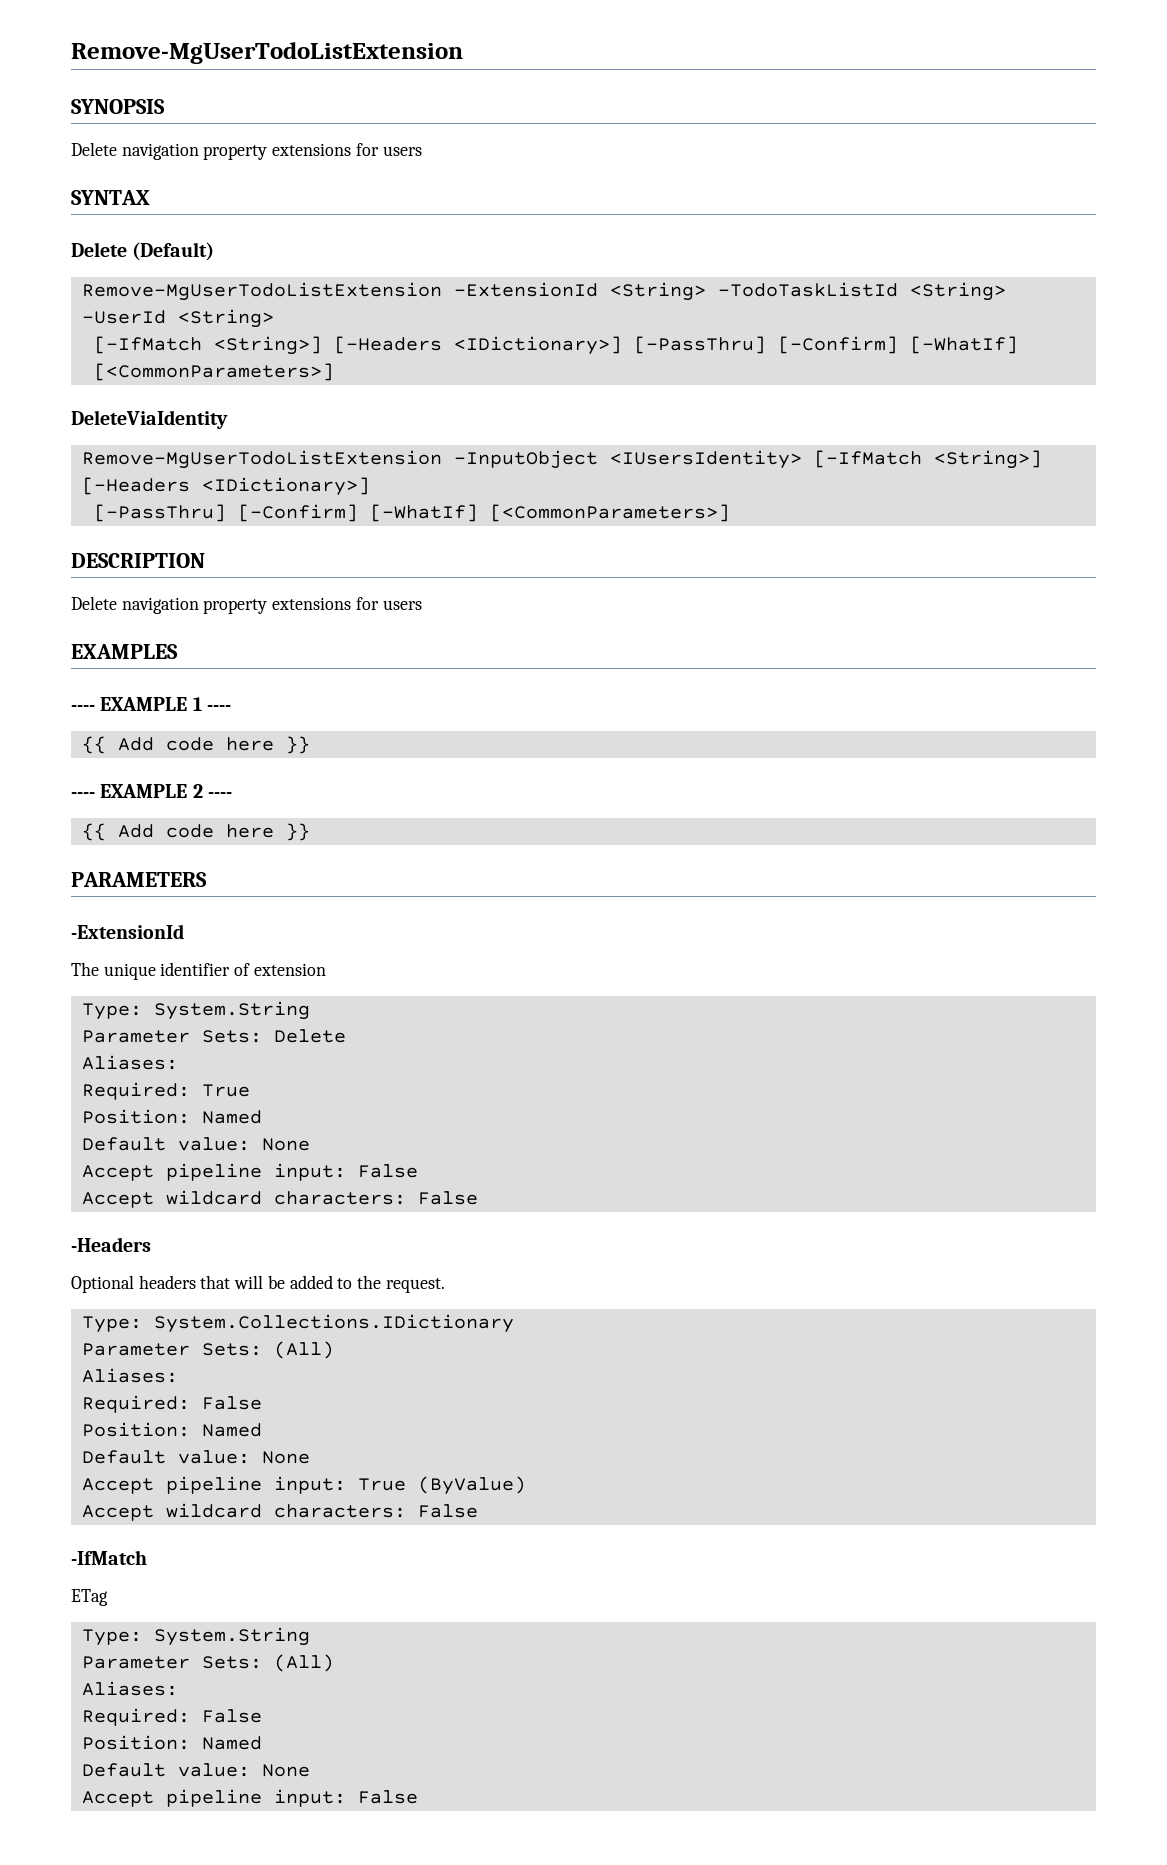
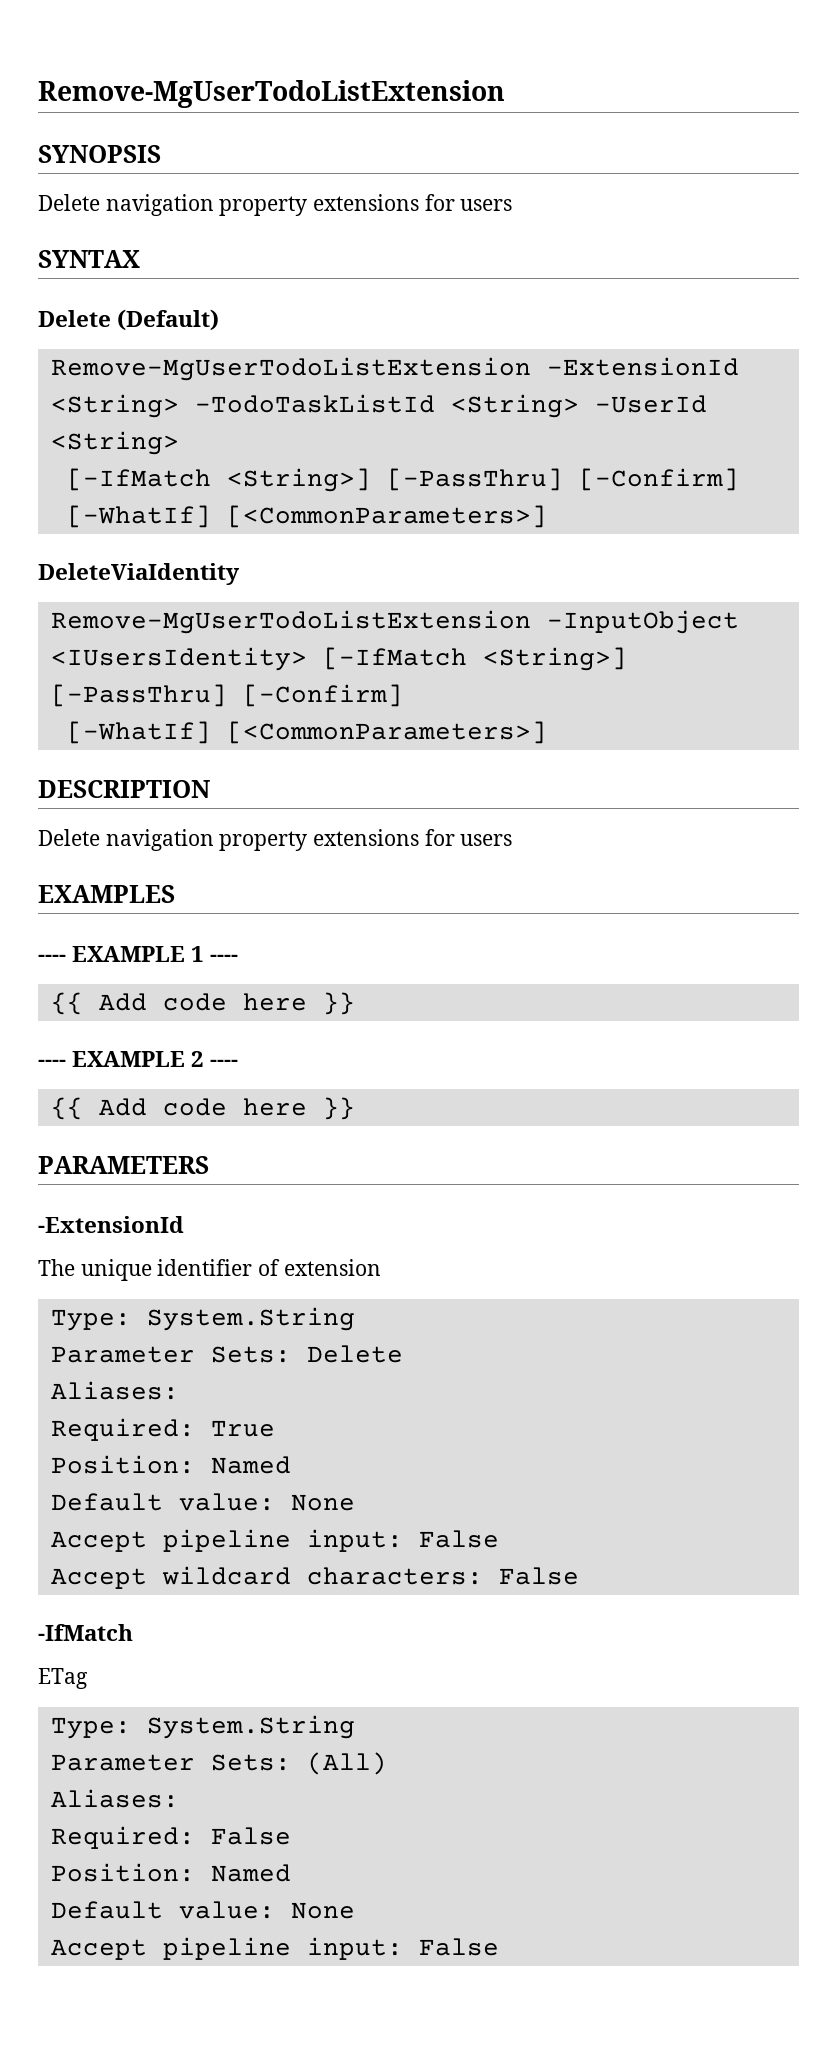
- [-IfMatch <String>] [-Headers <IDictionary>] [-PassThru] [-Confirm] [-WhatIf] [<CommonParameters>]
+ [-IfMatch <String>] [-PassThru] [-Confirm] [-WhatIf] [<CommonParameters>]
- Remove-MgUserTodoListExtension -InputObject <IUsersIdentity> [-IfMatch <String>] [-Headers <IDictionary>]
- [-PassThru] [-Confirm] [-WhatIf] [<CommonParameters>]
+ Remove-MgUserTodoListExtension -InputObject <IUsersIdentity> [-IfMatch <String>] [-PassThru] [-Confirm]
+ [-WhatIf] [<CommonParameters>]
- -Headers
- Optional headers that will be added to the request.
- Type: System.Collections.IDictionary
- Parameter Sets: (All)
- Aliases:
- Required: False
- Position: Named
- Default value: None
- Accept pipeline input: True (ByValue)
- Accept wildcard characters: False

